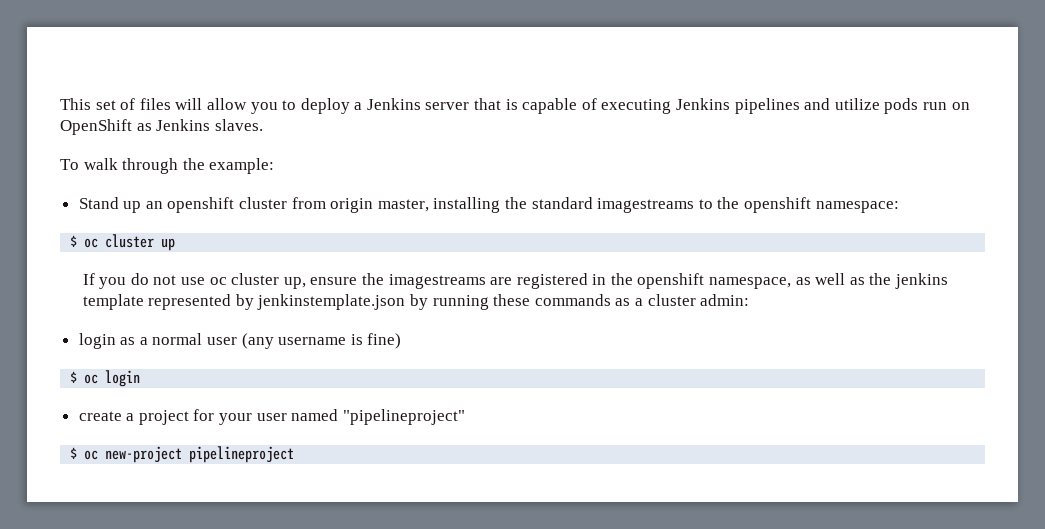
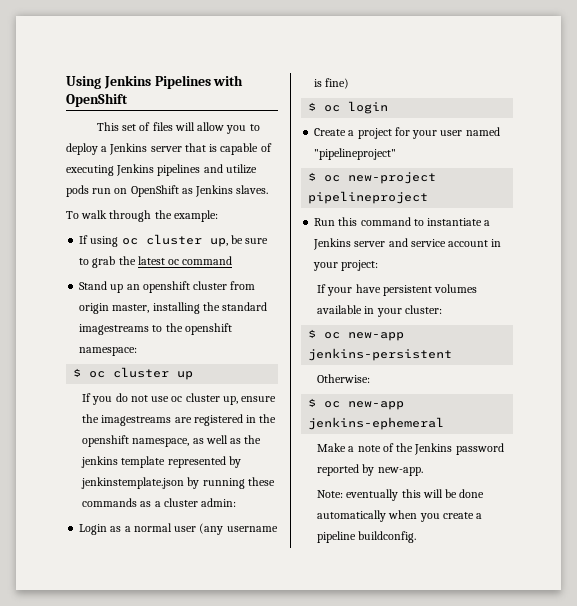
+ Using Jenkins Pipelines with OpenShift
+ If using oc cluster up, be sure to grab the latest oc command
- login as a normal user (any username is fine)
+ Login as a normal user (any username is fine)
- create a project for your user named "pipelineproject"
+ Create a project for your user named "pipelineproject"
+ Run this command to instantiate a Jenkins server and service account in your project:
+ If your have persistent volumes available in your cluster:
+ $ oc new-app jenkins-persistent
+ Otherwise:
+ $ oc new-app jenkins-ephemeral
+ Make a note of the Jenkins password reported by new-app.
+ Note: eventually this will be done automatically when you create a pipeline buildconfig.

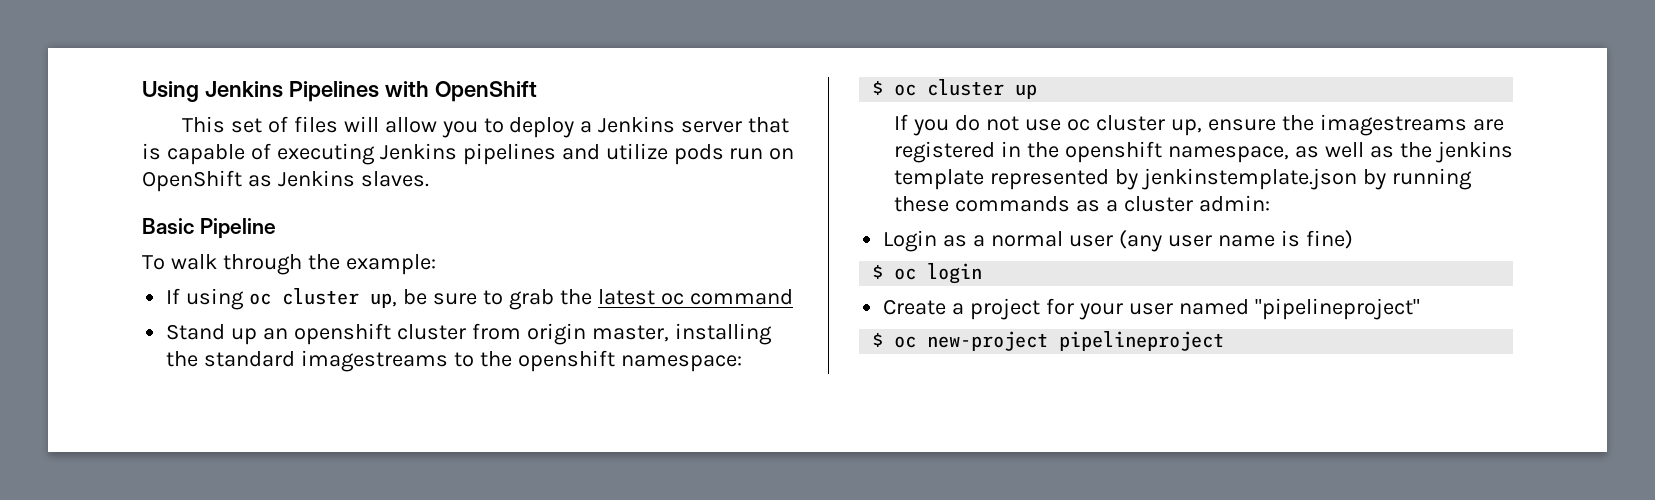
+ Basic Pipeline
- Login as a normal user (any username is fine)
+ Login as a normal user (any user name is fine)
- Run this command to instantiate a Jenkins server and service account in your project:
- If your have persistent volumes available in your cluster:
- $ oc new-app jenkins-persistent
- Otherwise:
- $ oc new-app jenkins-ephemeral
- Make a note of the Jenkins password reported by new-app.
- Note: eventually this will be done automatically when you create a pipeline buildconfig.

